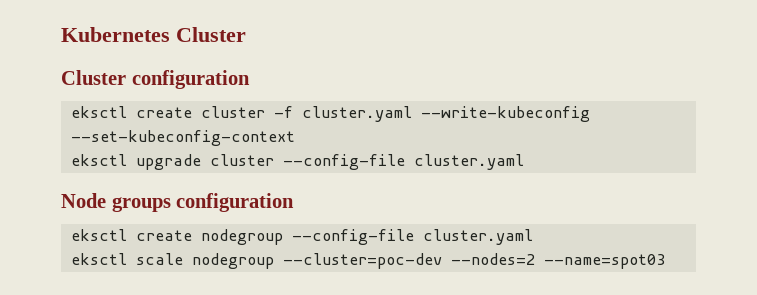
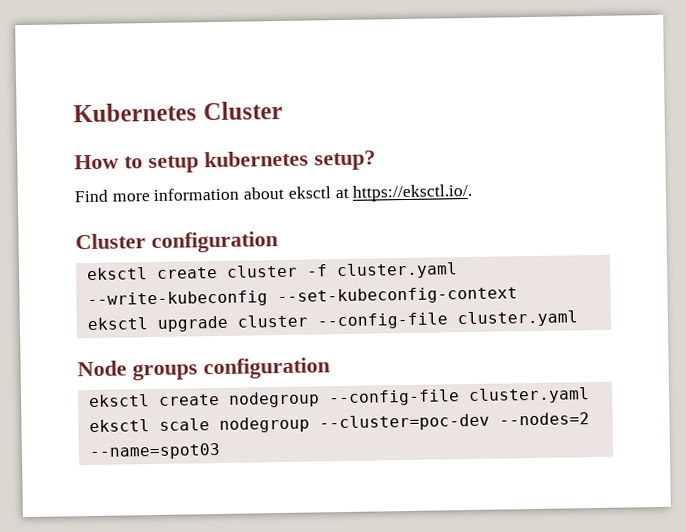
+ How to setup kubernetes setup?
+ Find more information about eksctl at https://eksctl.io/.

